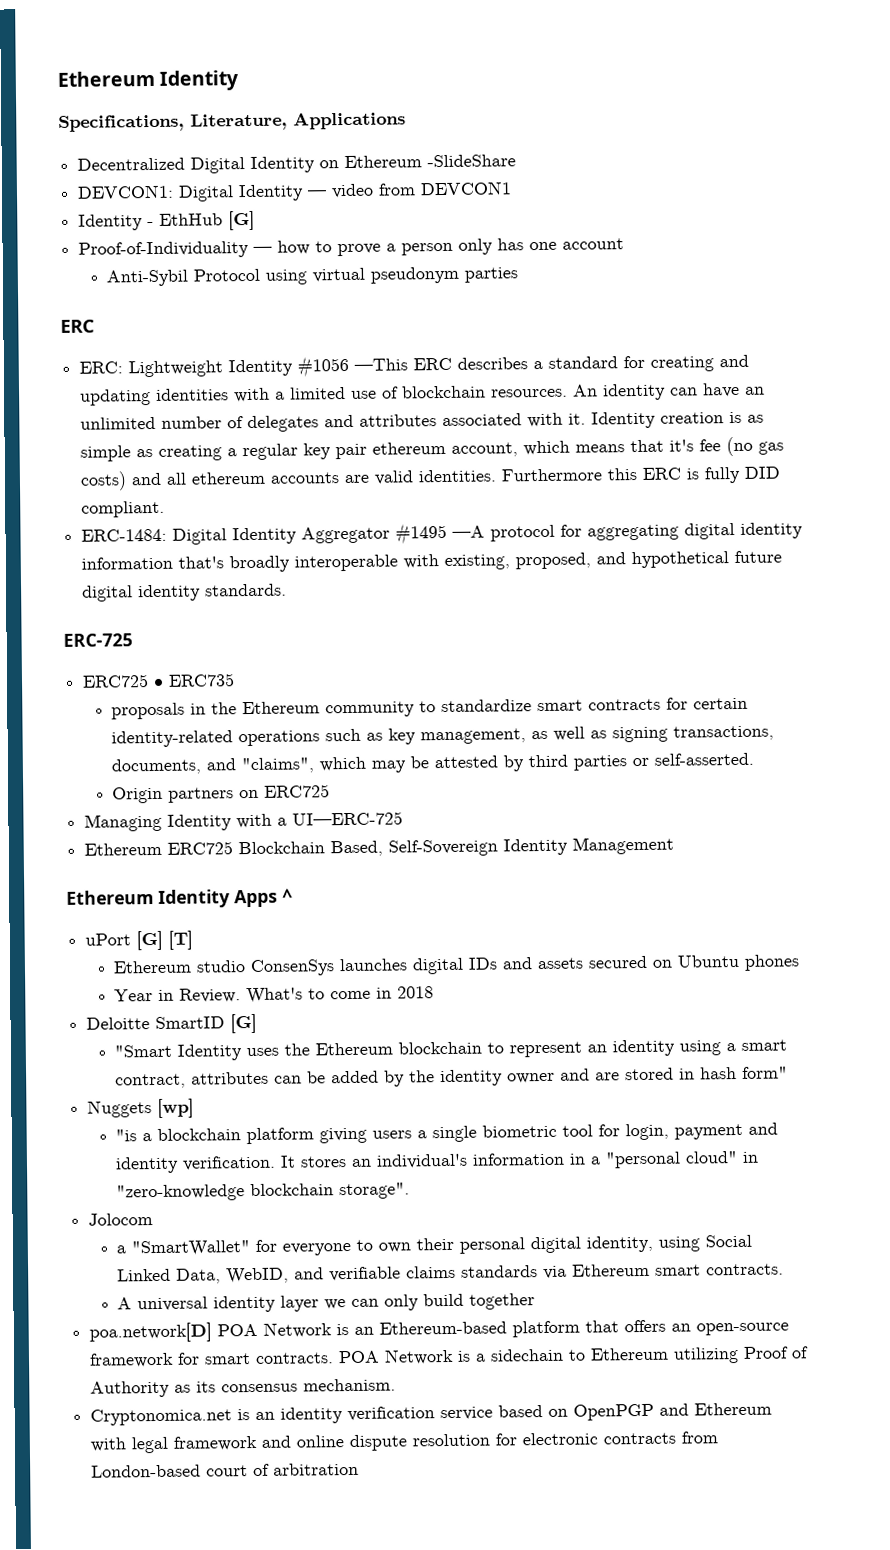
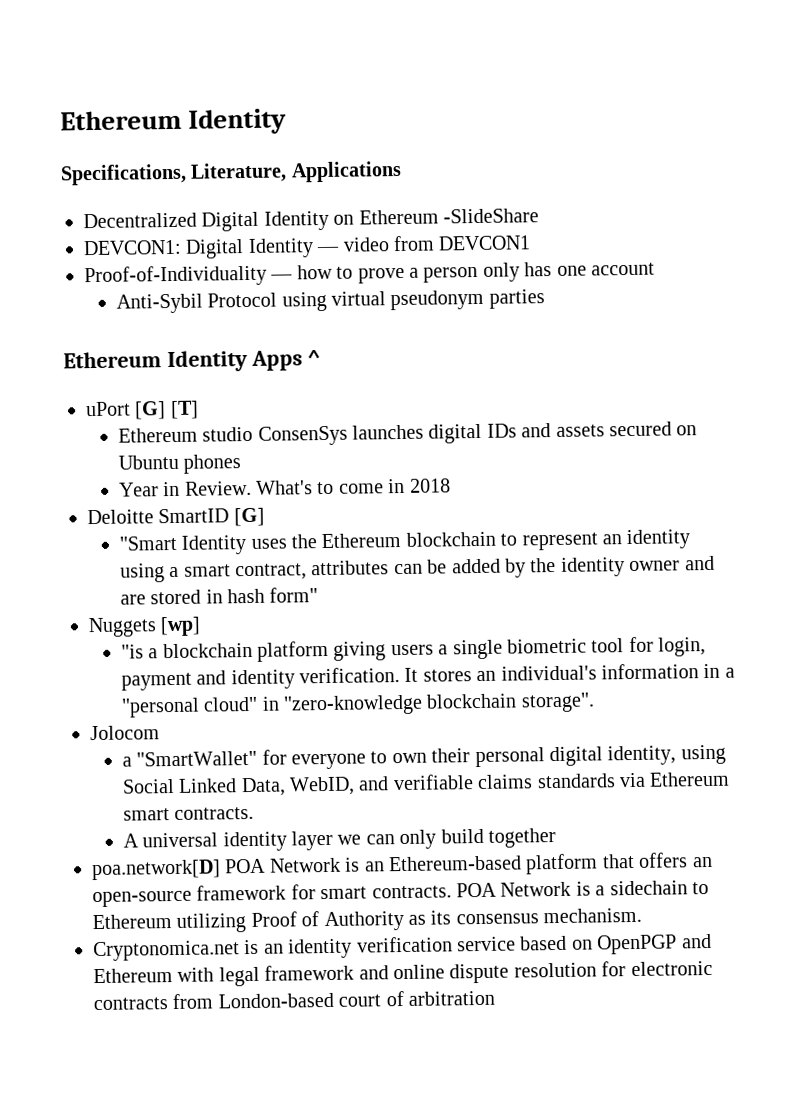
- Identity - EthHub [G]
  Anti-Sybil Protocol using virtual pseudonym parties
- ERC
- ERC: Lightweight Identity #1056 —This ERC describes a standard for creating and updating identities with a limited use of blockchain resources. An identity can have an unlimited number of delegates and attributes associated with it. Identity creation is as simple as creating a regular key pair ethereum account, which means that it's fee (no gas costs) and all ethereum accounts are valid identities. Furthermore this ERC is fully DID compliant.
- ERC-1484: Digital Identity Aggregator #1495 —A protocol for aggregating digital identity information that's broadly interoperable with existing, proposed, and hypothetical future digital identity standards.
- ERC-725
- ERC725 • ERC735
- proposals in the Ethereum community to standardize smart contracts for certain identity-related operations such as key management, as well as signing transactions, documents, and "claims", which may be attested by third parties or self-asserted.
- Origin partners on ERC725
- Managing Identity with a UI—ERC-725
- Ethereum ERC725 Blockchain Based, Self-Sovereign Identity Management

